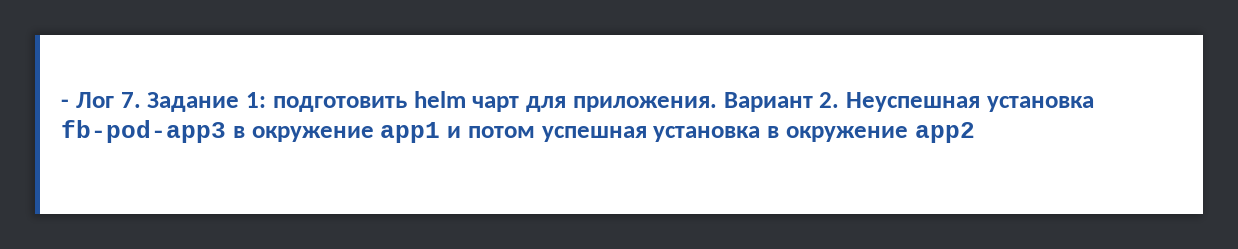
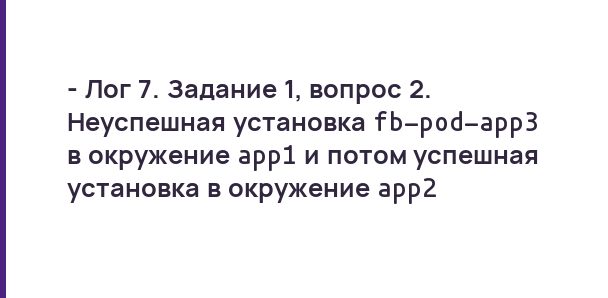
- - Лог 7. Задание 1: подготовить helm чарт для приложения. Вариант 2. Неуспешная установка fb-pod-app3 в окружение app1 и потом успешная установка в окружение app2
+ - Лог 7. Задание 1, вопрос 2. Неуспешная установка fb-pod-app3 в окружение app1 и потом успешная установка в окружение app2

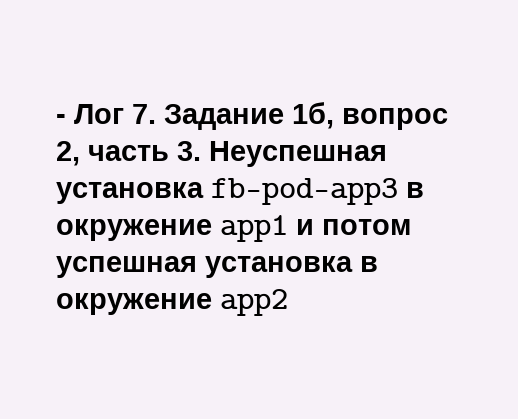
- - Лог 7. Задание 1, вопрос 2. Неуспешная установка fb-pod-app3 в окружение app1 и потом успешная установка в окружение app2
+ - Лог 7. Задание 1б, вопрос 2, часть 3. Неуспешная установка fb-pod-app3 в окружение app1 и потом успешная установка в окружение app2

